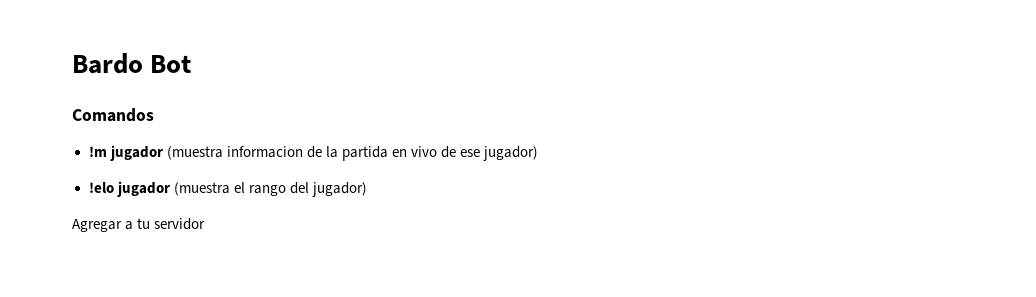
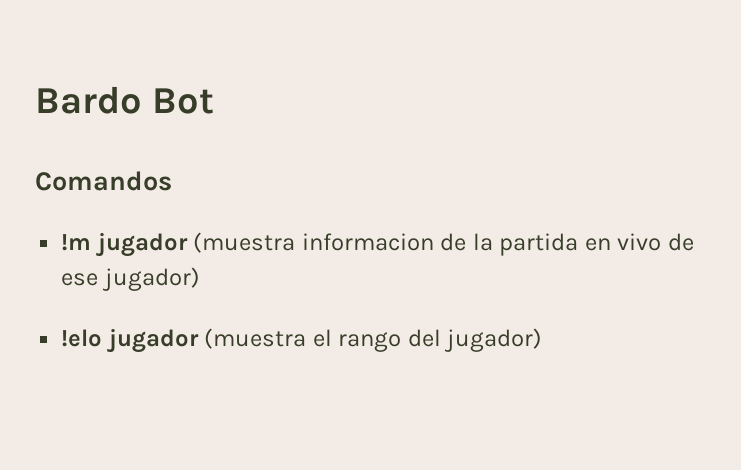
- Agregar a tu servidor

